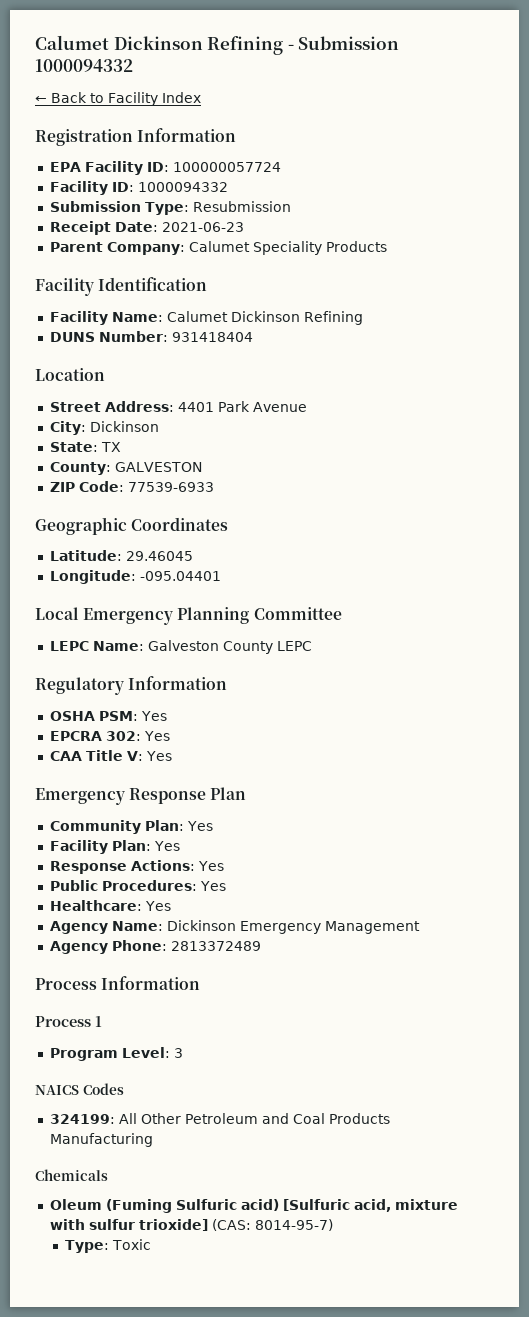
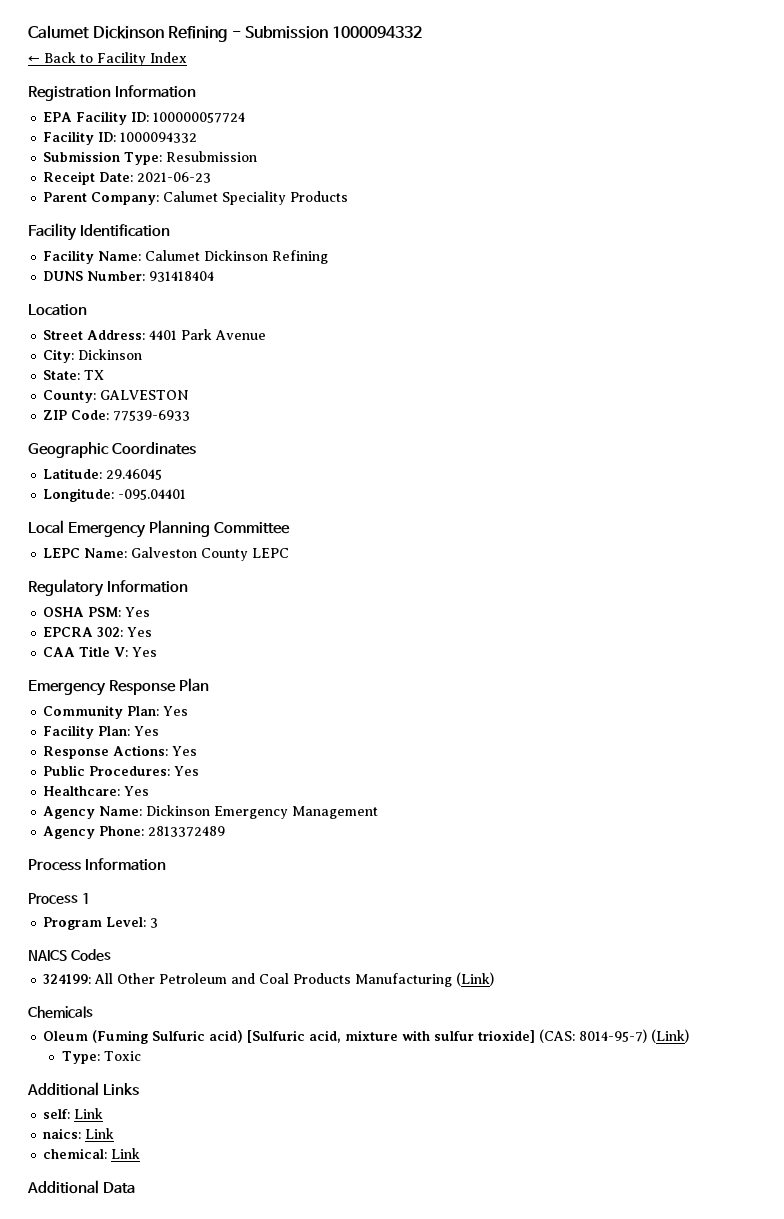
- 324199: All Other Petroleum and Coal Products Manufacturing
+ 324199: All Other Petroleum and Coal Products Manufacturing (Link)
- Oleum (Fuming Sulfuric acid) [Sulfuric acid, mixture with sulfur trioxide] (CAS: 8014-95-7)
+ Oleum (Fuming Sulfuric acid) [Sulfuric acid, mixture with sulfur trioxide] (CAS: 8014-95-7) (Link)
+ Additional Links
+ self: Link
+ naics: Link
+ chemical: Link
+ Additional Data

